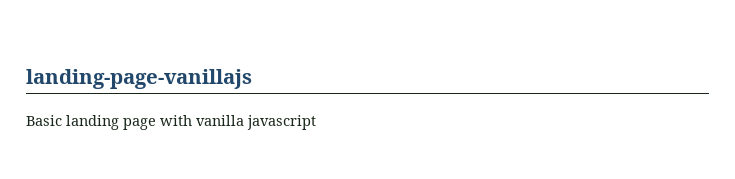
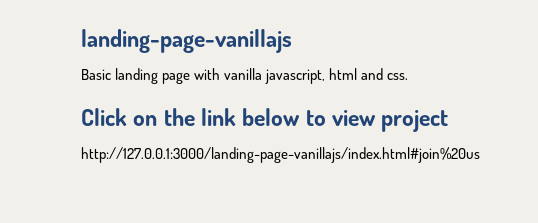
- Basic landing page with vanilla javascript
+ Basic landing page with vanilla javascript, html and css.
+ Click on the link below to view project
+ http://127.0.0.1:3000/landing-page-vanillajs/index.html#join%20us

